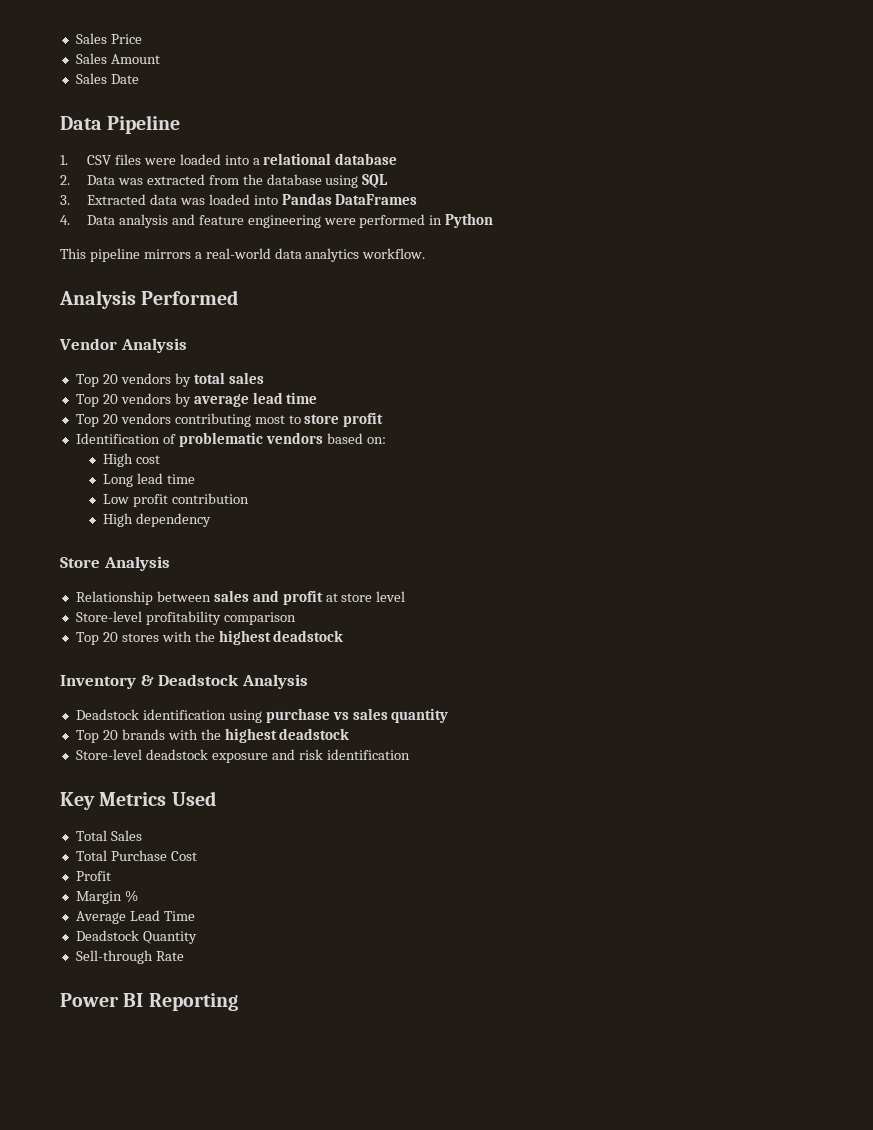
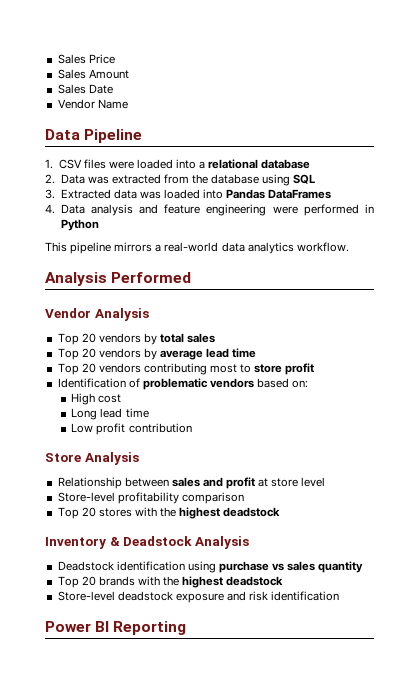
+ Vendor Name
- High dependency
- Key Metrics Used
- Total Sales
- Total Purchase Cost
- Profit
- Margin %
- Average Lead Time
- Deadstock Quantity
- Sell-through Rate

